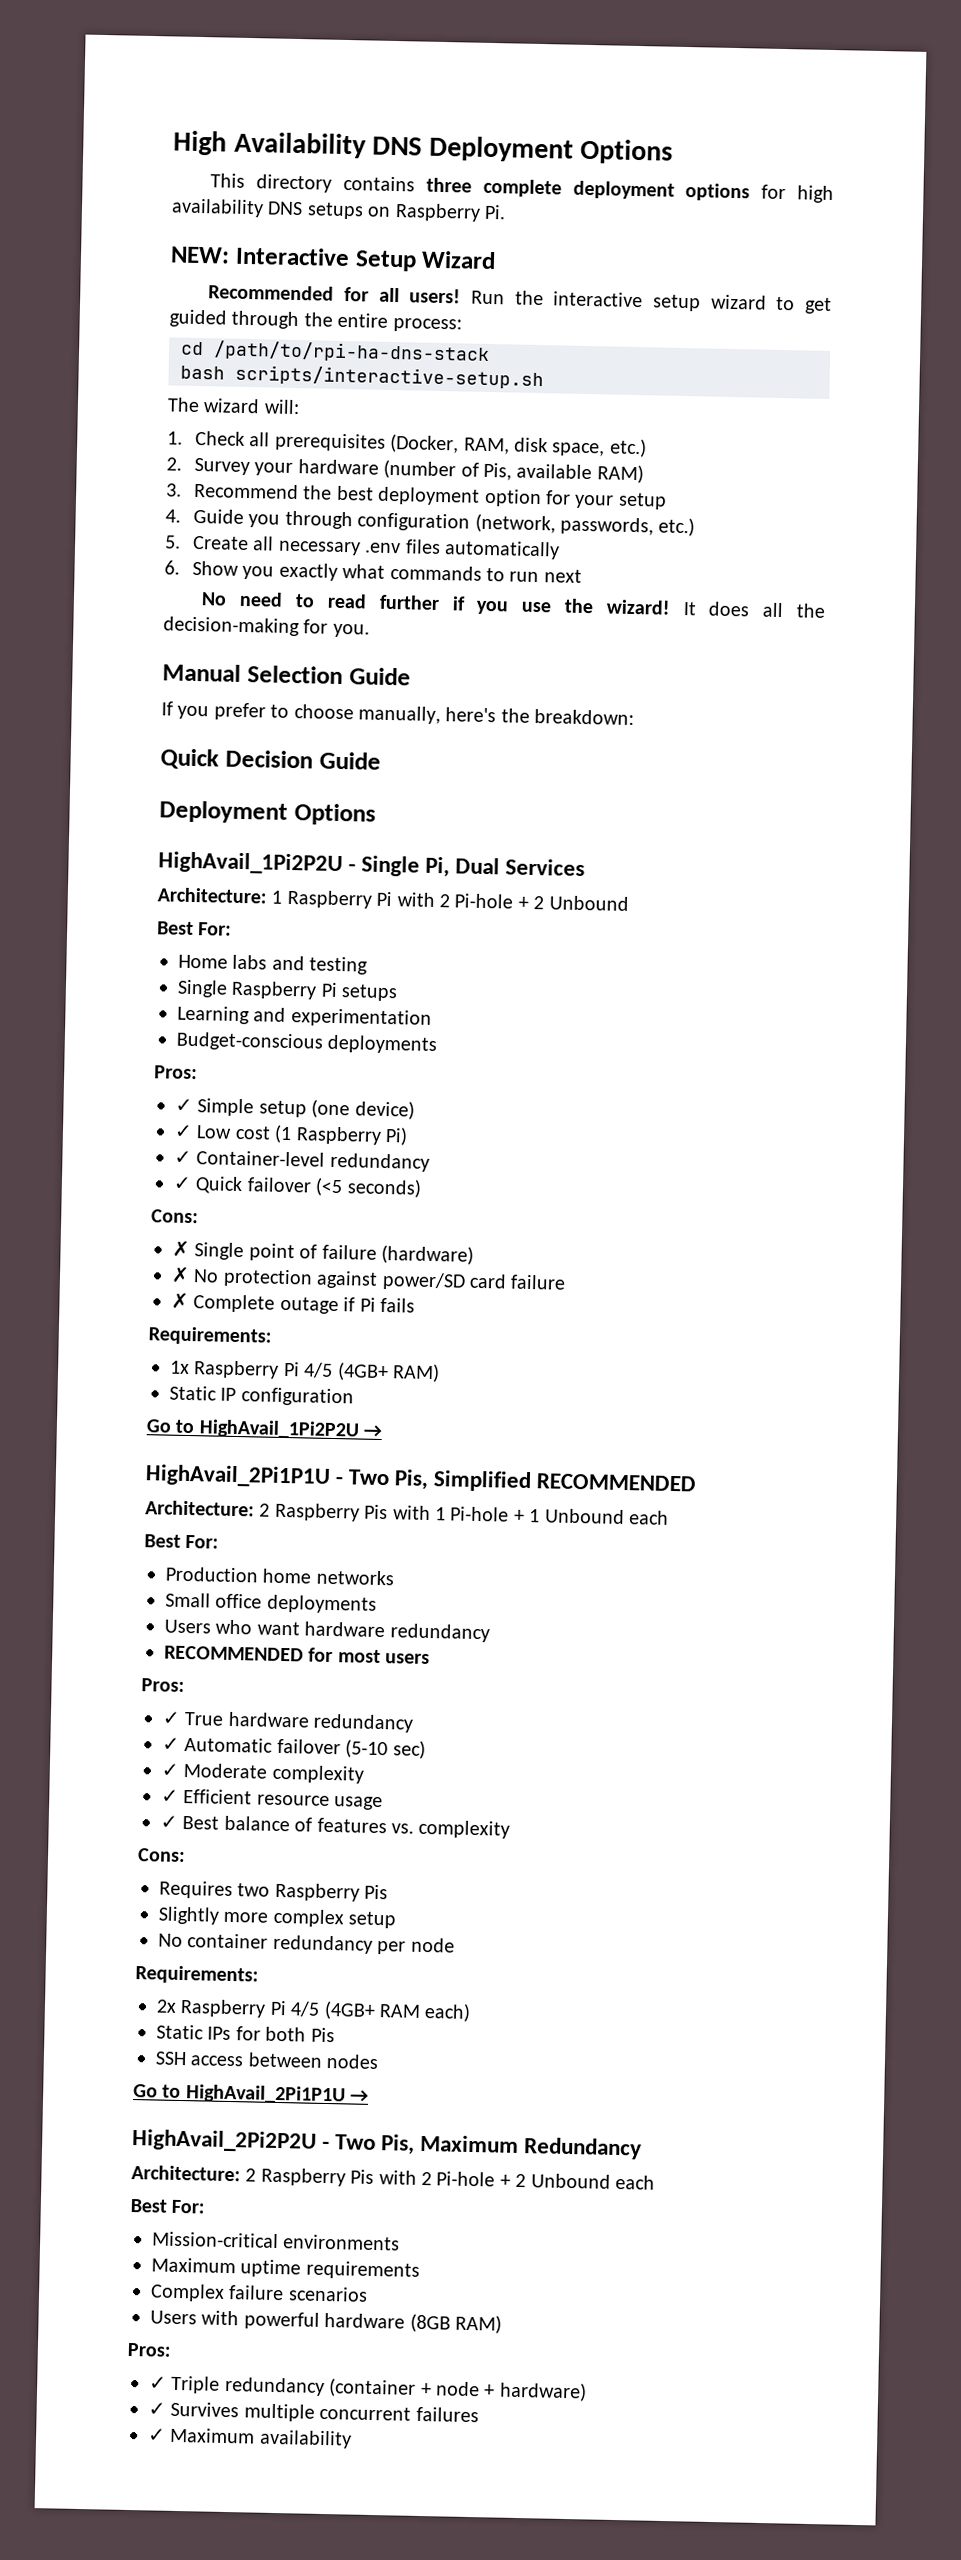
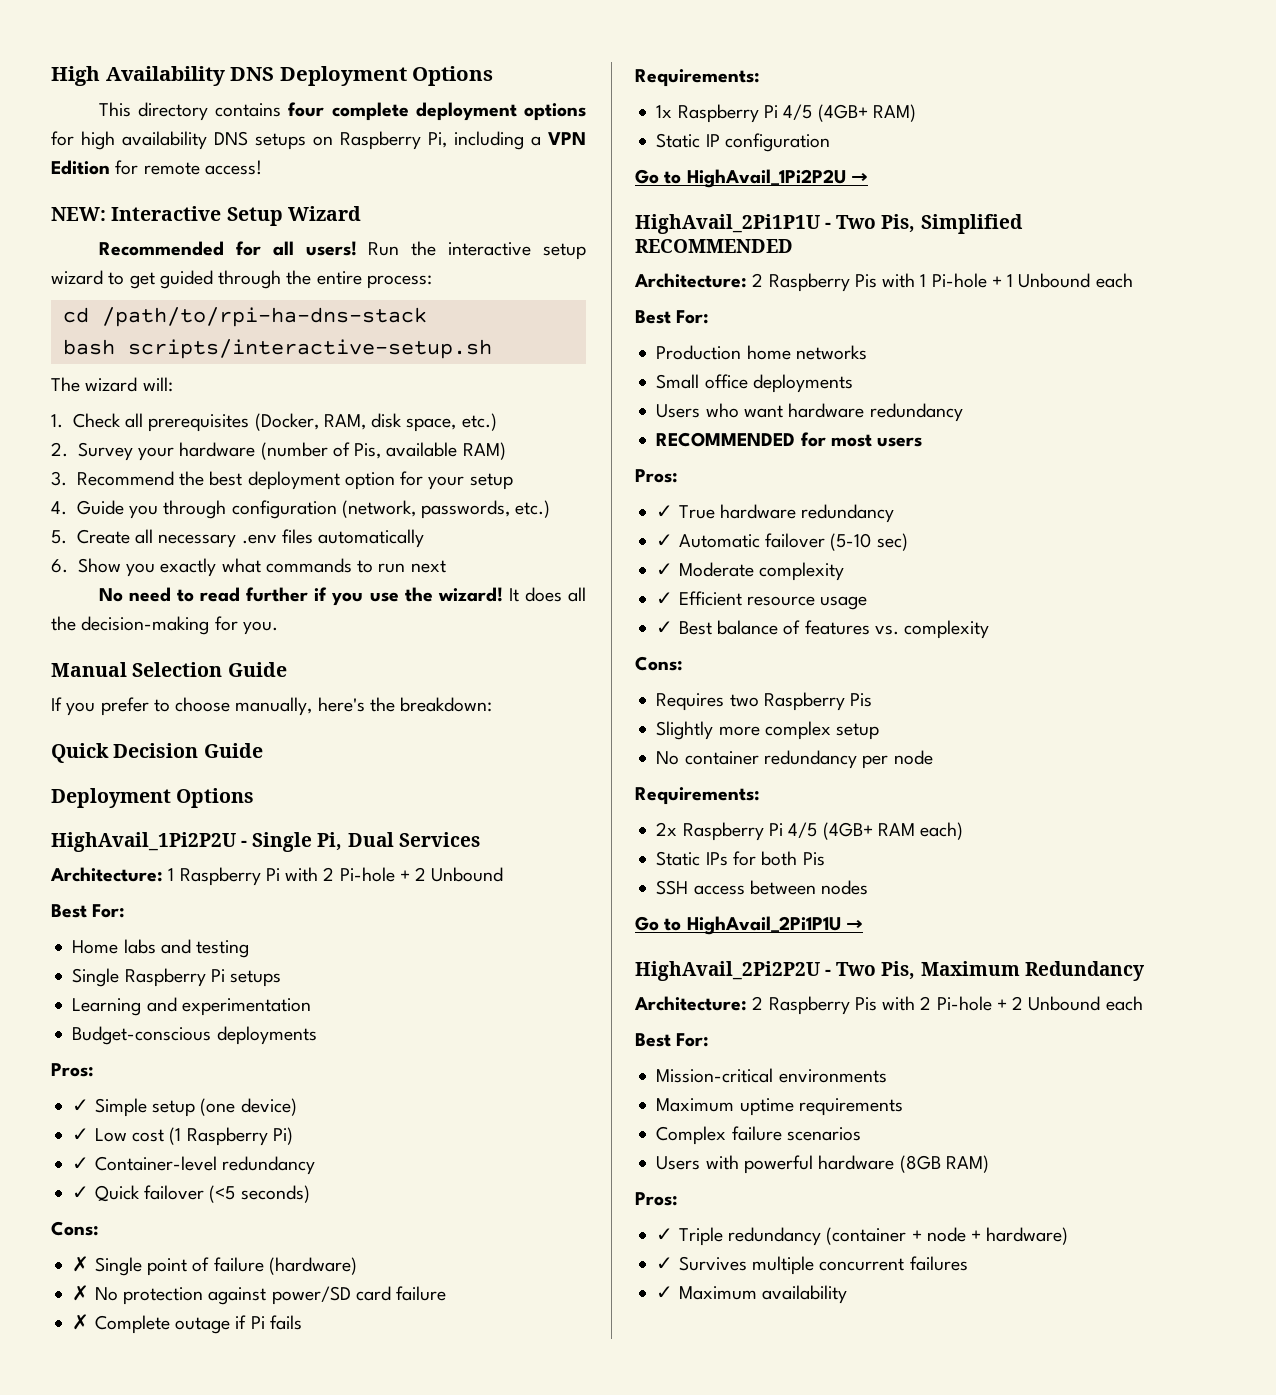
- This directory contains three complete deployment options for high availability DNS setups on Raspberry Pi.
+ This directory contains four complete deployment options for high availability DNS setups on Raspberry Pi, including a VPN Edition for remote access!

